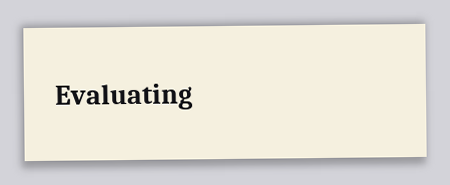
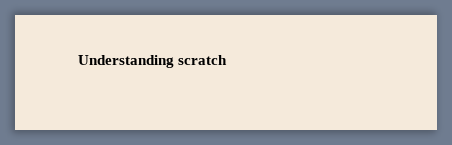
- Evaluating
+ Understanding scratch

